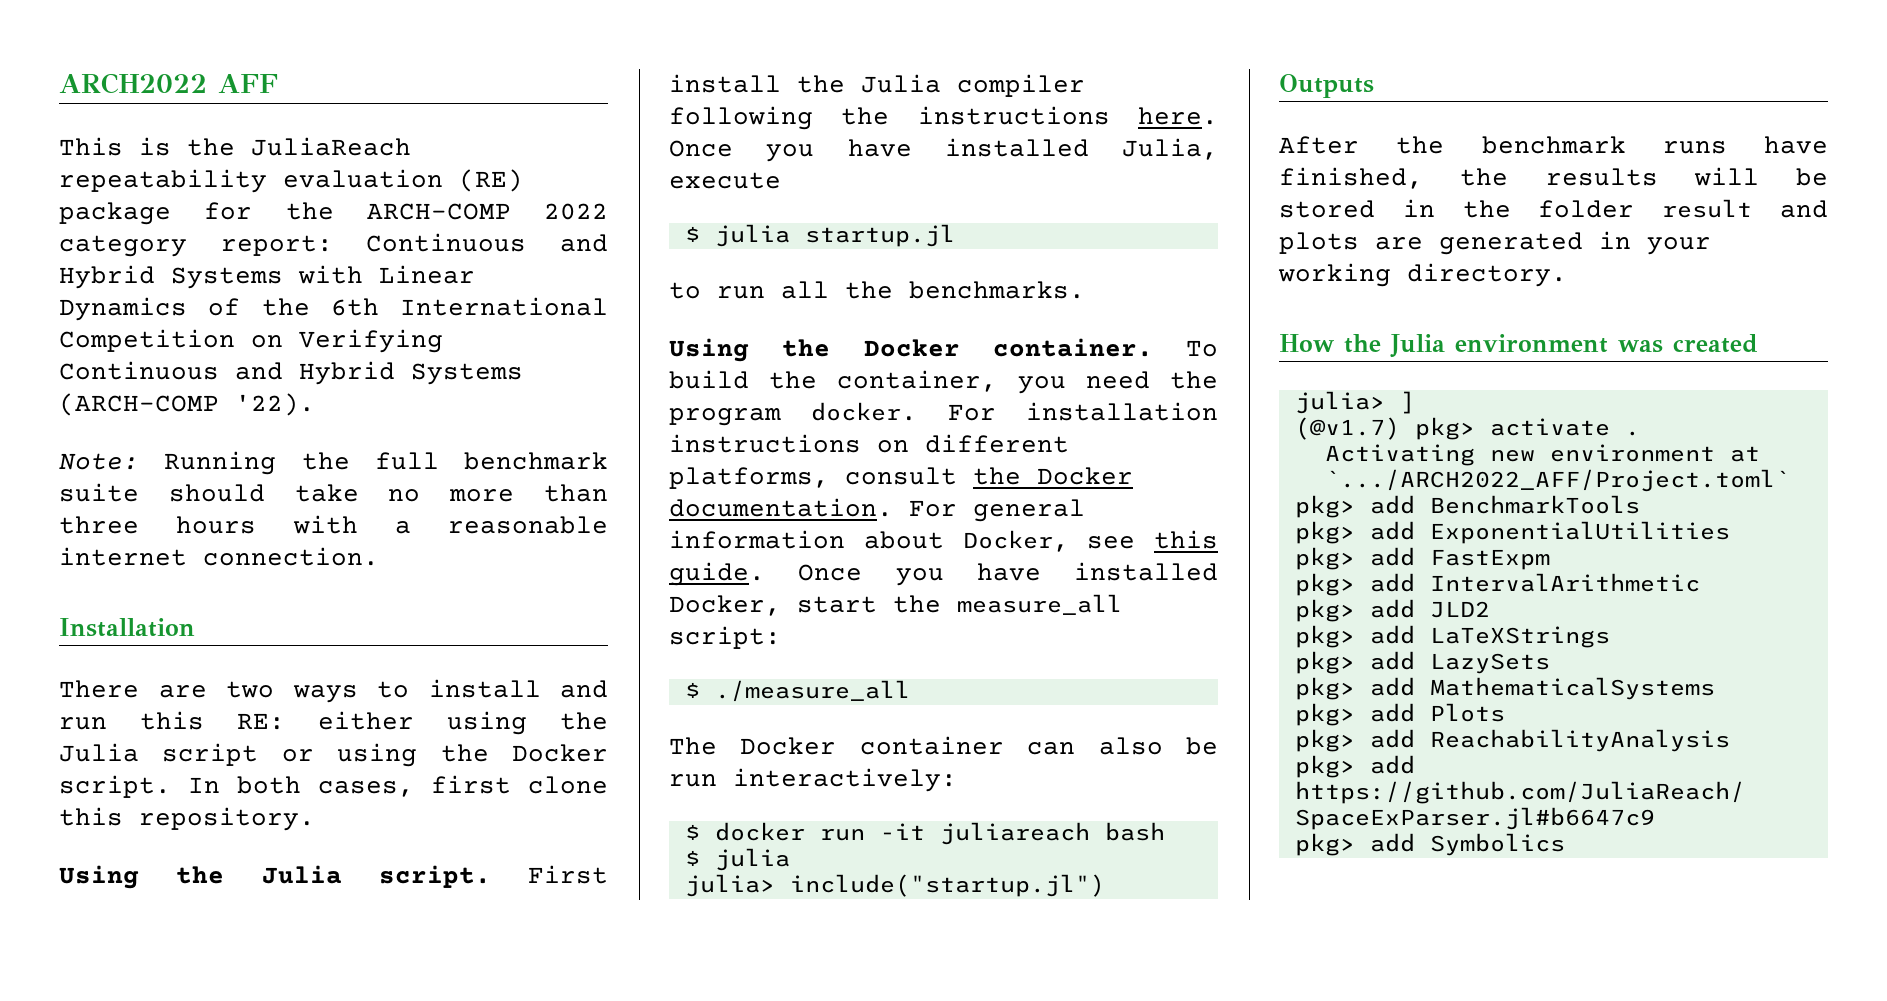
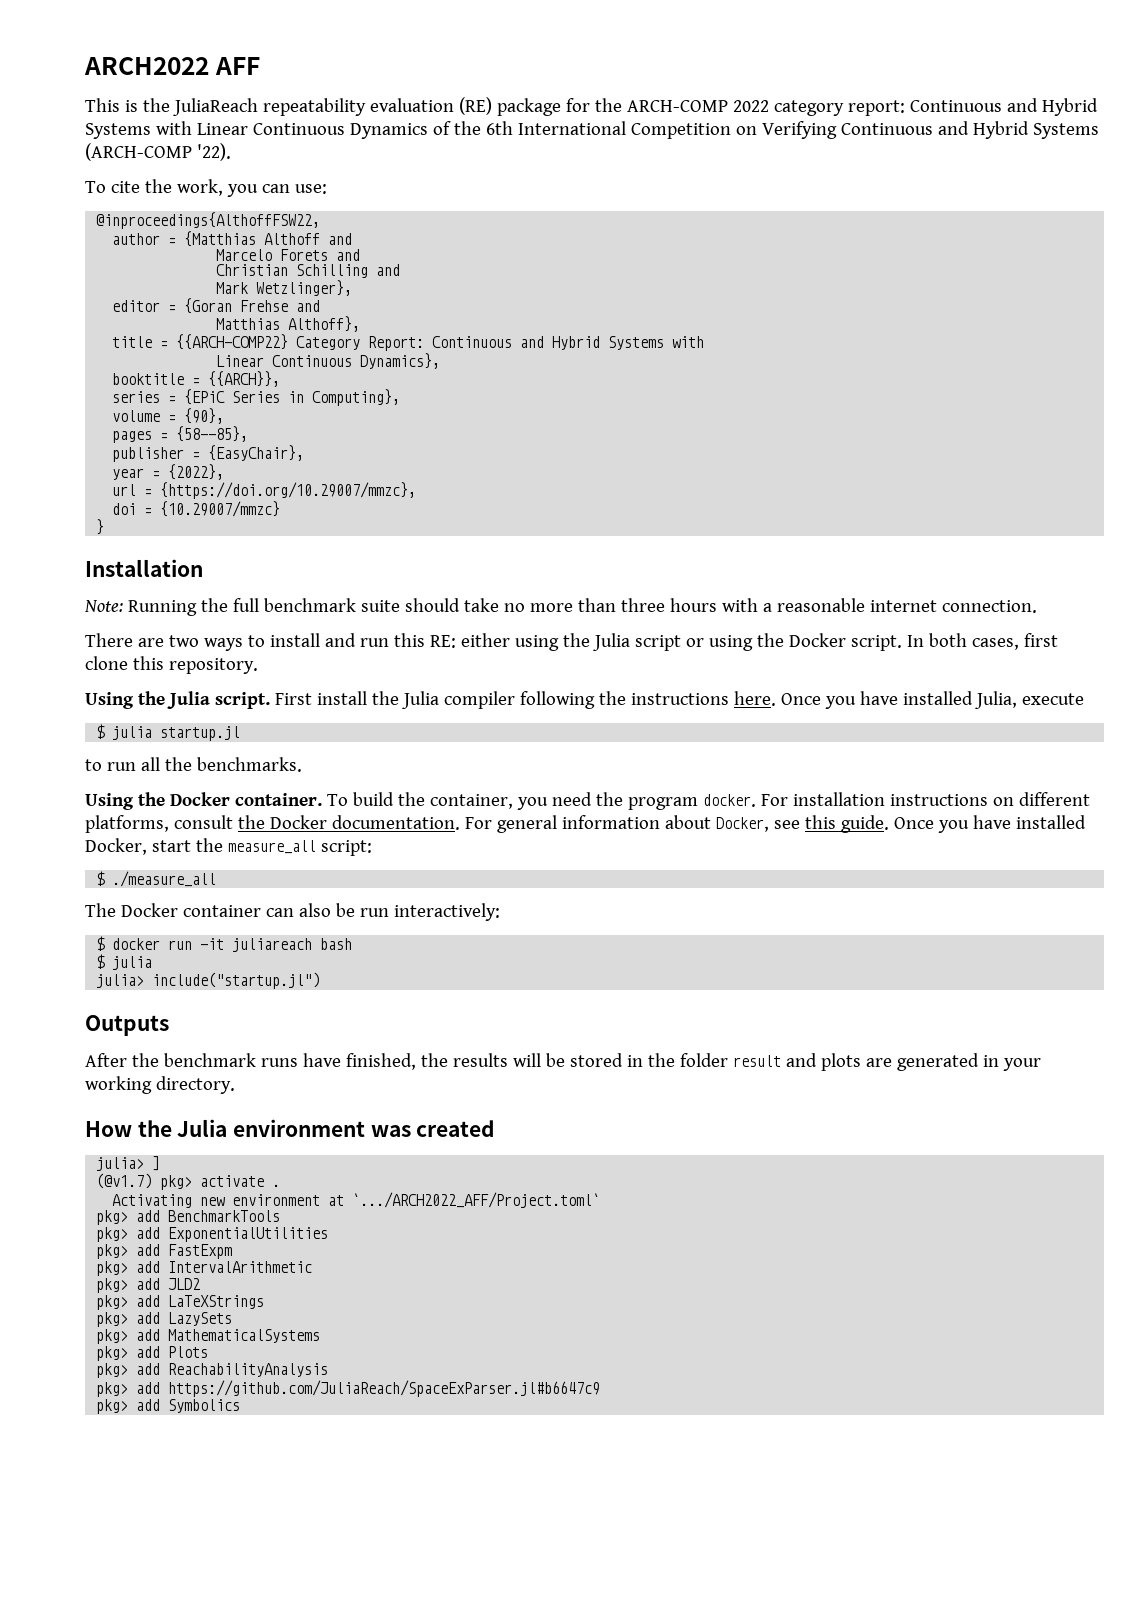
- This is the JuliaReach repeatability evaluation (RE) package for the ARCH-COMP 2022 category report: Continuous and Hybrid Systems with Linear Dynamics of the 6th International Competition on Verifying Continuous and Hybrid Systems (ARCH-COMP '22).
+ This is the JuliaReach repeatability evaluation (RE) package for the ARCH-COMP 2022 category report: Continuous and Hybrid Systems with Linear Continuous Dynamics of the 6th International Competition on Verifying Continuous and Hybrid Systems (ARCH-COMP '22).
+ To cite the work, you can use:
+ @inproceedings{AlthoffFSW22,
+ author = {Matthias Althoff and
+ Marcelo Forets and
+ Christian Schilling and
+ Mark Wetzlinger},
+ editor = {Goran Frehse and
+ Matthias Althoff},
+ title = {{ARCH-COMP22} Category Report: Continuous and Hybrid Systems with
+ Linear Continuous Dynamics},
+ booktitle = {{ARCH}},
+ series = {EPiC Series in Computing},
+ volume = {90},
+ pages = {58--85},
+ publisher = {EasyChair},
+ year = {2022},
+ url = {https://doi.org/10.29007/mmzc},
+ doi = {10.29007/mmzc}
+ }
+ Installation
- Installation

